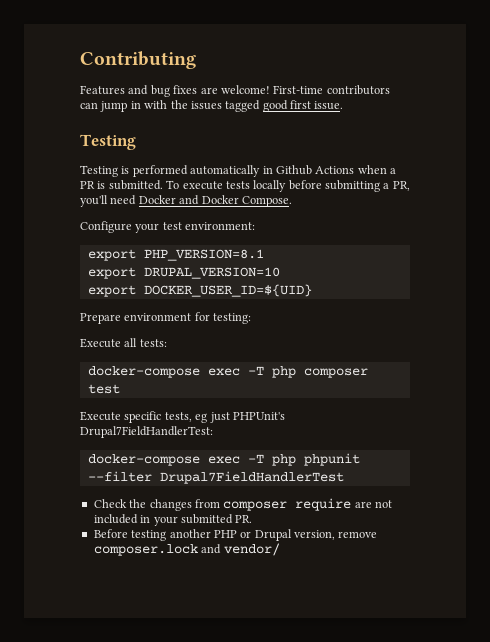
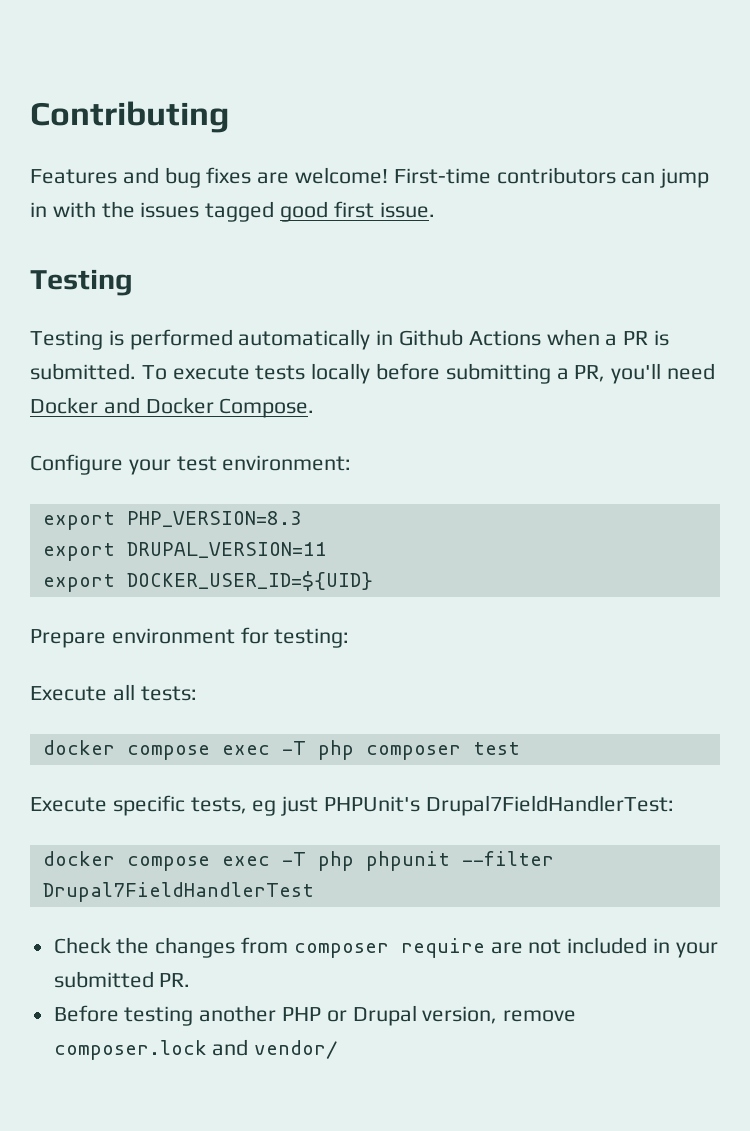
- export PHP_VERSION=8.1
- export DRUPAL_VERSION=10
+ export PHP_VERSION=8.3
+ export DRUPAL_VERSION=11
- docker-compose exec -T php composer test
+ docker compose exec -T php composer test
- docker-compose exec -T php phpunit --filter Drupal7FieldHandlerTest
+ docker compose exec -T php phpunit --filter Drupal7FieldHandlerTest

